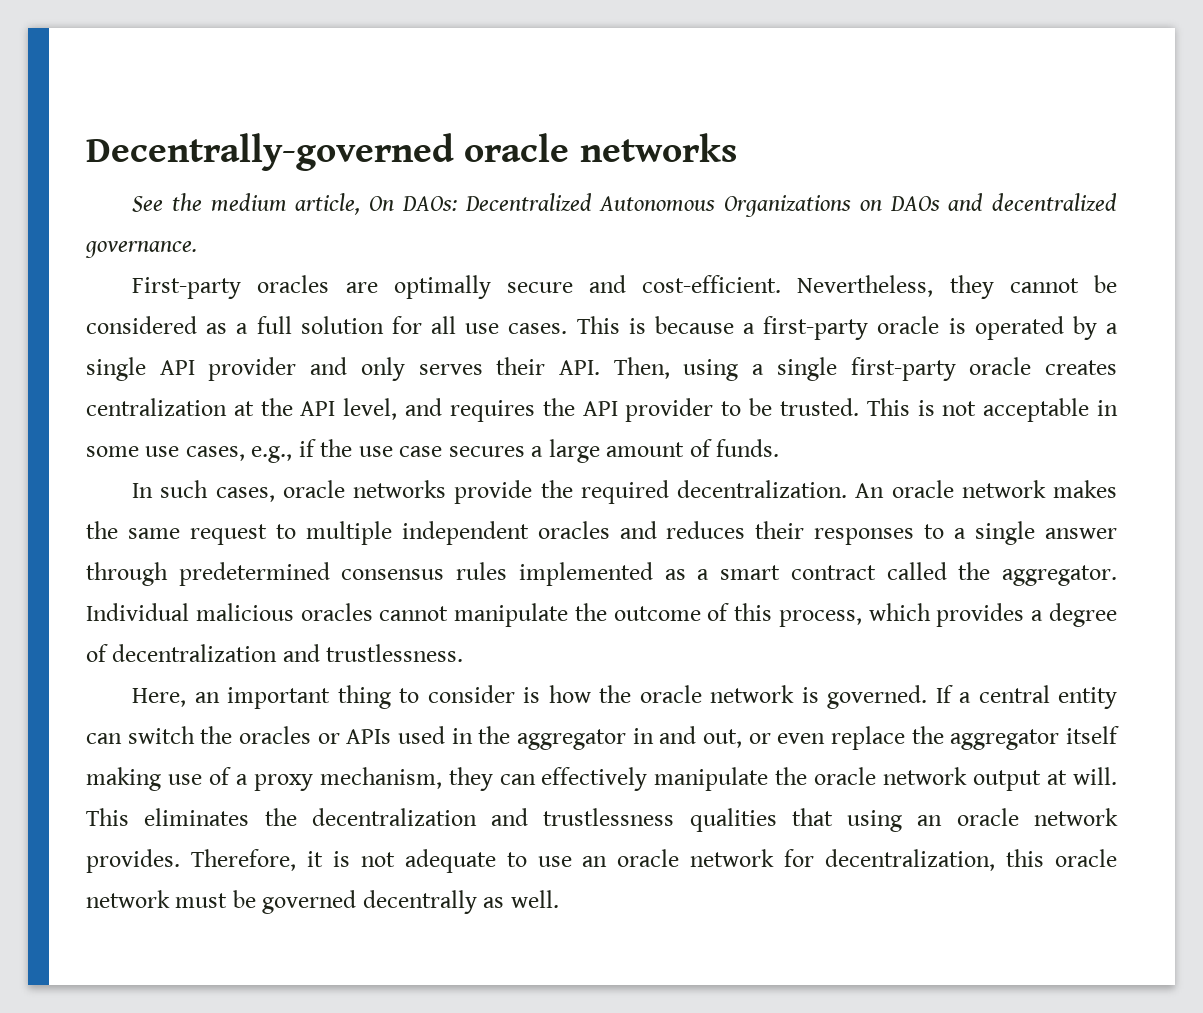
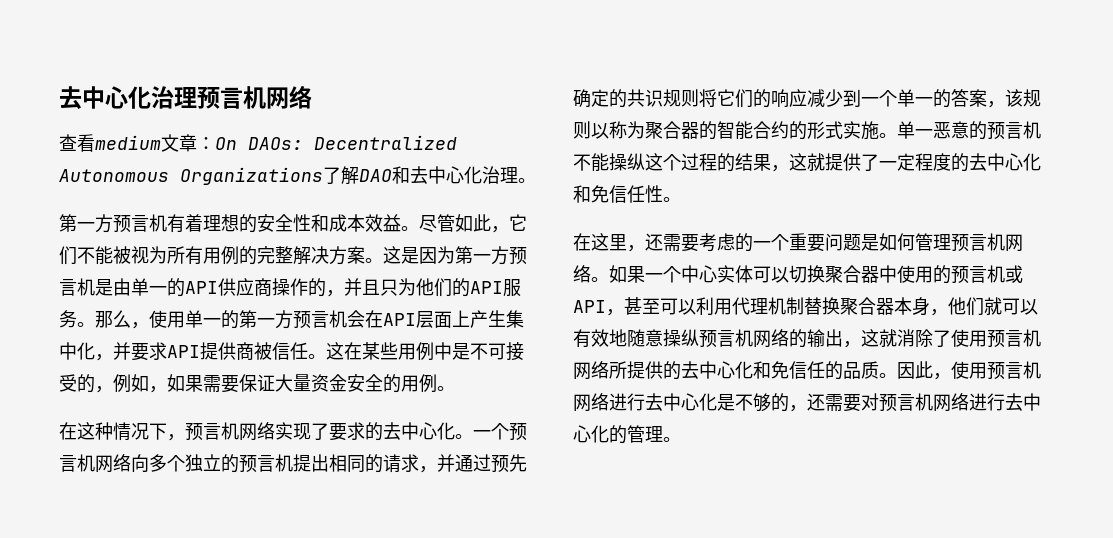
- Decentrally-governed oracle networks
- See the medium article, On DAOs: Decentralized Autonomous Organizations on DAOs and decentralized governance.
- First-party oracles are optimally secure and cost-efficient. Nevertheless, they cannot be considered as a full solution for all use cases. This is because a first-party oracle is operated by a single API provider and only serves their API. Then, using a single first-party oracle creates centralization at the API level, and requires the API provider to be trusted. This is not acceptable in some use cases, e.g., if the use case secures a large amount of funds.
- In such cases, oracle networks provide the required decentralization. An oracle network makes the same request to multiple independent oracles and reduces their responses to a single answer through predetermined consensus rules implemented as a smart contract called the aggregator. Individual malicious oracles cannot manipulate the outcome of this process, which provides a degree of decentralization and trustlessness.
- Here, an important thing to consider is how the oracle network is governed. If a central entity can switch the oracles or APIs used in the aggregator in and out, or even replace the aggregator itself making use of a proxy mechanism, they can effectively manipulate the oracle network output at will. This eliminates the decentralization and trustlessness qualities that using an oracle network provides. Therefore, it is not adequate to use an oracle network for decentralization, this oracle network must be governed decentrally as well.
+ 去中心化治理预言机网络
+ 查看medium文章：On DAOs: Decentralized Autonomous Organizations了解DAO和去中心化治理。
+ 第一方预言机有着理想的安全性和成本效益。尽管如此，它们不能被视为所有用例的完整解决方案。这是因为第一方预言机是由单一的API供应商操作的，并且只为他们的API服务。那么，使用单一的第一方预言机会在API层面上产生集中化，并要求API提供商被信任。这在某些用例中是不可接受的，例如，如果需要保证大量资金安全的用例。
+ 在这种情况下，预言机网络实现了要求的去中心化。一个预言机网络向多个独立的预言机提出相同的请求，并通过预先确定的共识规则将它们的响应减少到一个单一的答案，该规则以称为聚合器的智能合约的形式实施。单一恶意的预言机不能操纵这个过程的结果，这就提供了一定程度的去中心化和免信任性。
+ 在这里，还需要考虑的一个重要问题是如何管理预言机网络。如果一个中心实体可以切换聚合器中使用的预言机或API，甚至可以利用代理机制替换聚合器本身，他们就可以有效地随意操纵预言机网络的输出，这就消除了使用预言机网络所提供的去中心化和免信任的品质。因此，使用预言机网络进行去中心化是不够的，还需要对预言机网络进行去中心化的管理。

